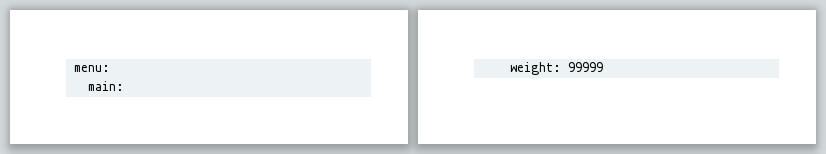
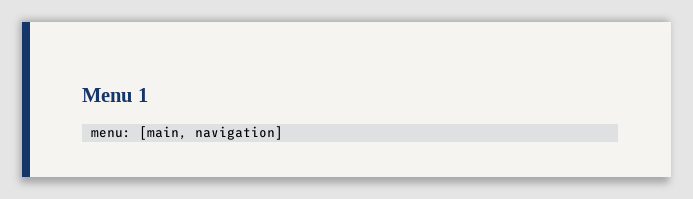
+ Menu 1
- menu:
- main:
- weight: 99999
+ menu: [main, navigation]

